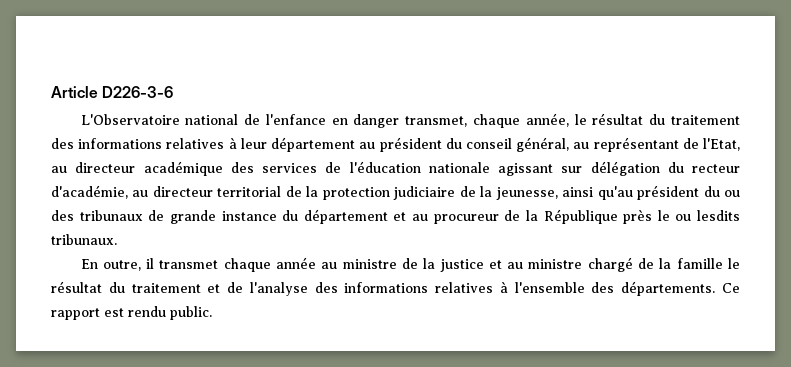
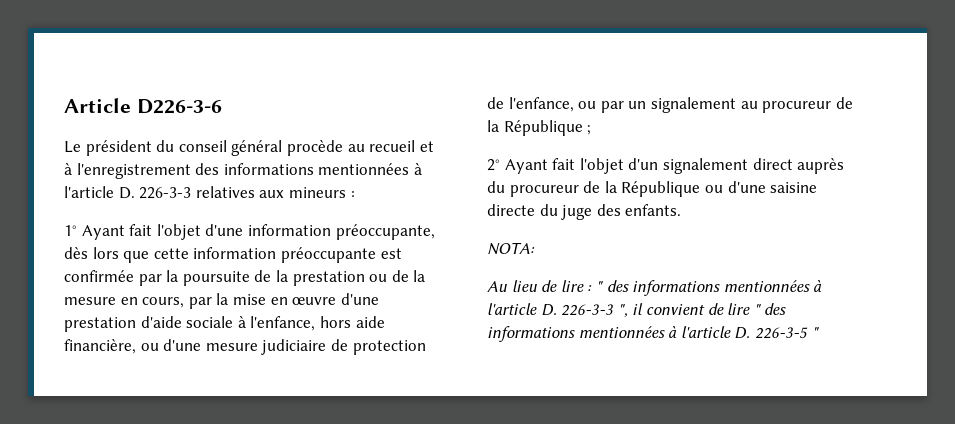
- L'Observatoire national de l'enfance en danger transmet, chaque année, le résultat du traitement des informations relatives à leur département au président du conseil général, au représentant de l'Etat, au directeur académique des services de l'éducation nationale agissant sur délégation du recteur d'académie, au directeur territorial de la protection judiciaire de la jeunesse, ainsi qu'au président du ou des tribunaux de grande instance du département et au procureur de la République près le ou lesdits tribunaux.
- En outre, il transmet chaque année au ministre de la justice et au ministre chargé de la famille le résultat du traitement et de l'analyse des informations relatives à l'ensemble des départements. Ce rapport est rendu public.
+ Le président du conseil général procède au recueil et à l'enregistrement des informations mentionnées à l'article D. 226-3-3 relatives aux mineurs :
+ 1° Ayant fait l'objet d'une information préoccupante, dès lors que cette information préoccupante est confirmée par la poursuite de la prestation ou de la mesure en cours, par la mise en œuvre d'une prestation d'aide sociale à l'enfance, hors aide financière, ou d'une mesure judiciaire de protection de l'enfance, ou par un signalement au procureur de la République ;
+ 2° Ayant fait l'objet d'un signalement direct auprès du procureur de la République ou d'une saisine directe du juge des enfants.
+ NOTA:
+ Au lieu de lire : " des informations mentionnées à l'article D. 226-3-3 ", il convient de lire " des informations mentionnées à l'article D. 226-3-5 "

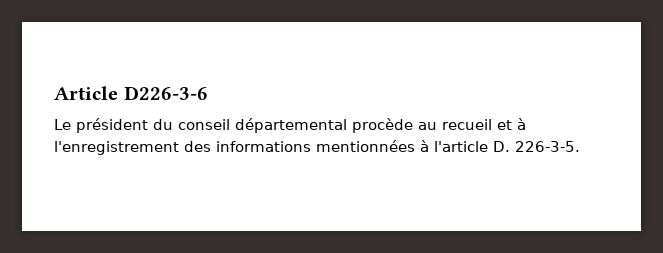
- Le président du conseil général procède au recueil et à l'enregistrement des informations mentionnées à l'article D. 226-3-3 relatives aux mineurs :
- 1° Ayant fait l'objet d'une information préoccupante, dès lors que cette information préoccupante est confirmée par la poursuite de la prestation ou de la mesure en cours, par la mise en œuvre d'une prestation d'aide sociale à l'enfance, hors aide financière, ou d'une mesure judiciaire de protection de l'enfance, ou par un signalement au procureur de la République ;
- 2° Ayant fait l'objet d'un signalement direct auprès du procureur de la République ou d'une saisine directe du juge des enfants.
- NOTA:
- Au lieu de lire : " des informations mentionnées à l'article D. 226-3-3 ", il convient de lire " des informations mentionnées à l'article D. 226-3-5 "
+ Le président du conseil départemental procède au recueil et à l'enregistrement des informations mentionnées à l'article D. 226-3-5.

